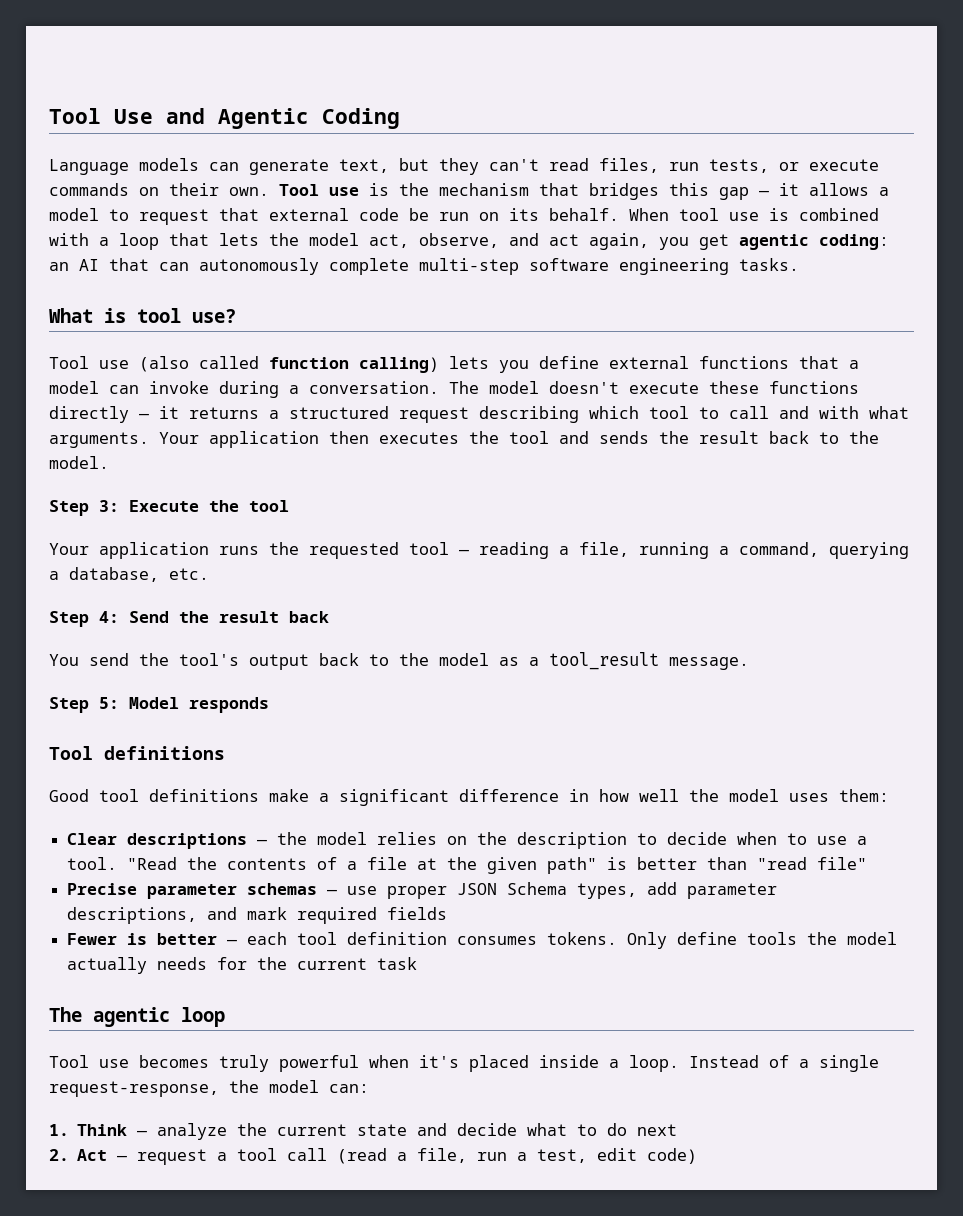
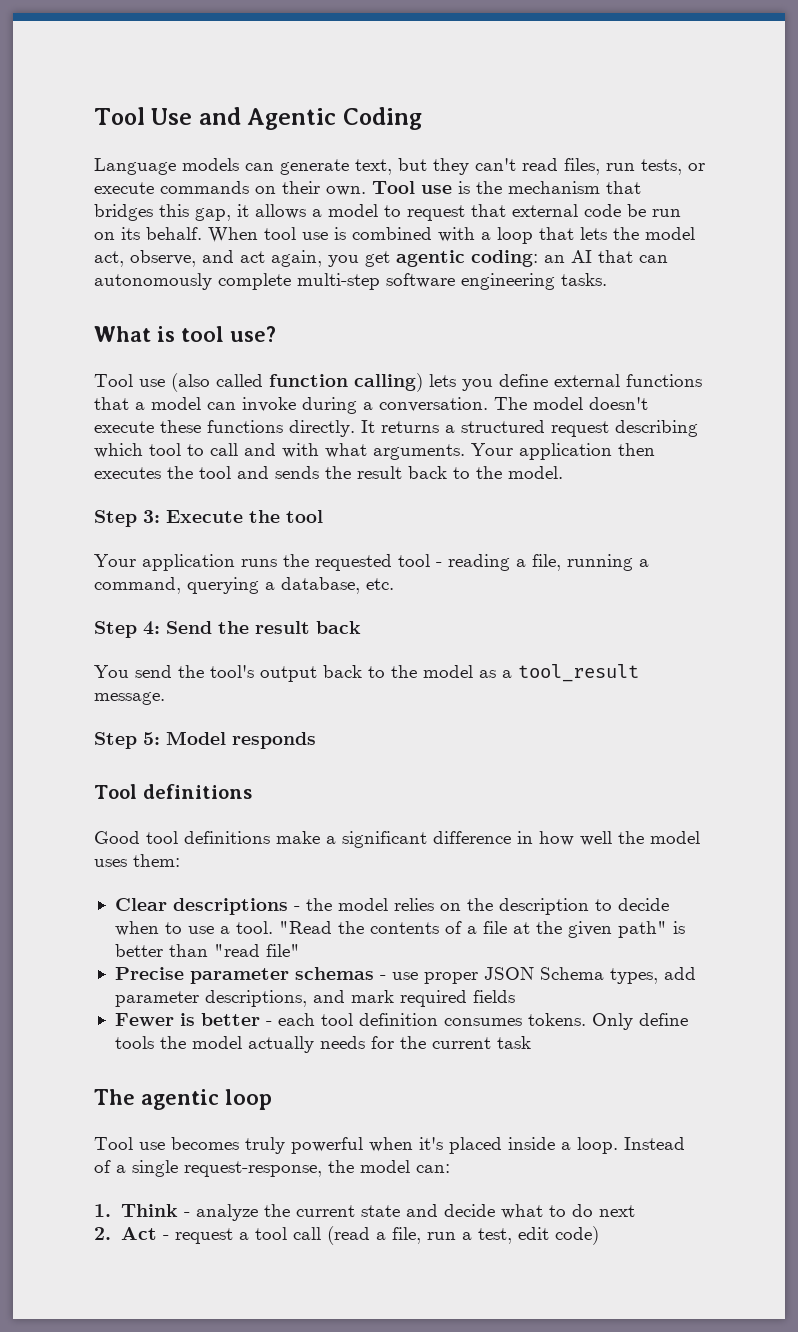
- Tool use is the mechanism that bridges this gap — it allows a model to request that external code be run on its behalf.
+ Tool use is the mechanism that bridges this gap, it allows a model to request that external code be run on its behalf.
- The model doesn't execute these functions directly — it returns a structured request describing which tool to call and with what arguments.
+ The model doesn't execute these functions directly. It returns a structured request describing which tool to call and with what arguments.
- Your application runs the requested tool — reading a file, running a command, querying a database, etc.
+ Your application runs the requested tool - reading a file, running a command, querying a database, etc.
- Clear descriptions — the model relies on the description to decide when to use a tool.
+ Clear descriptions - the model relies on the description to decide when to use a tool.
- Precise parameter schemas — use proper JSON Schema types, add parameter descriptions, and mark required fields
+ Precise parameter schemas - use proper JSON Schema types, add parameter descriptions, and mark required fields
- Fewer is better — each tool definition consumes tokens.
+ Fewer is better - each tool definition consumes tokens.
- 1. Think — analyze the current state and decide what to do next
+ 1. Think - analyze the current state and decide what to do next
- 2. Act — request a tool call (read a file, run a test, edit code)
+ 2. Act - request a tool call (read a file, run a test, edit code)

